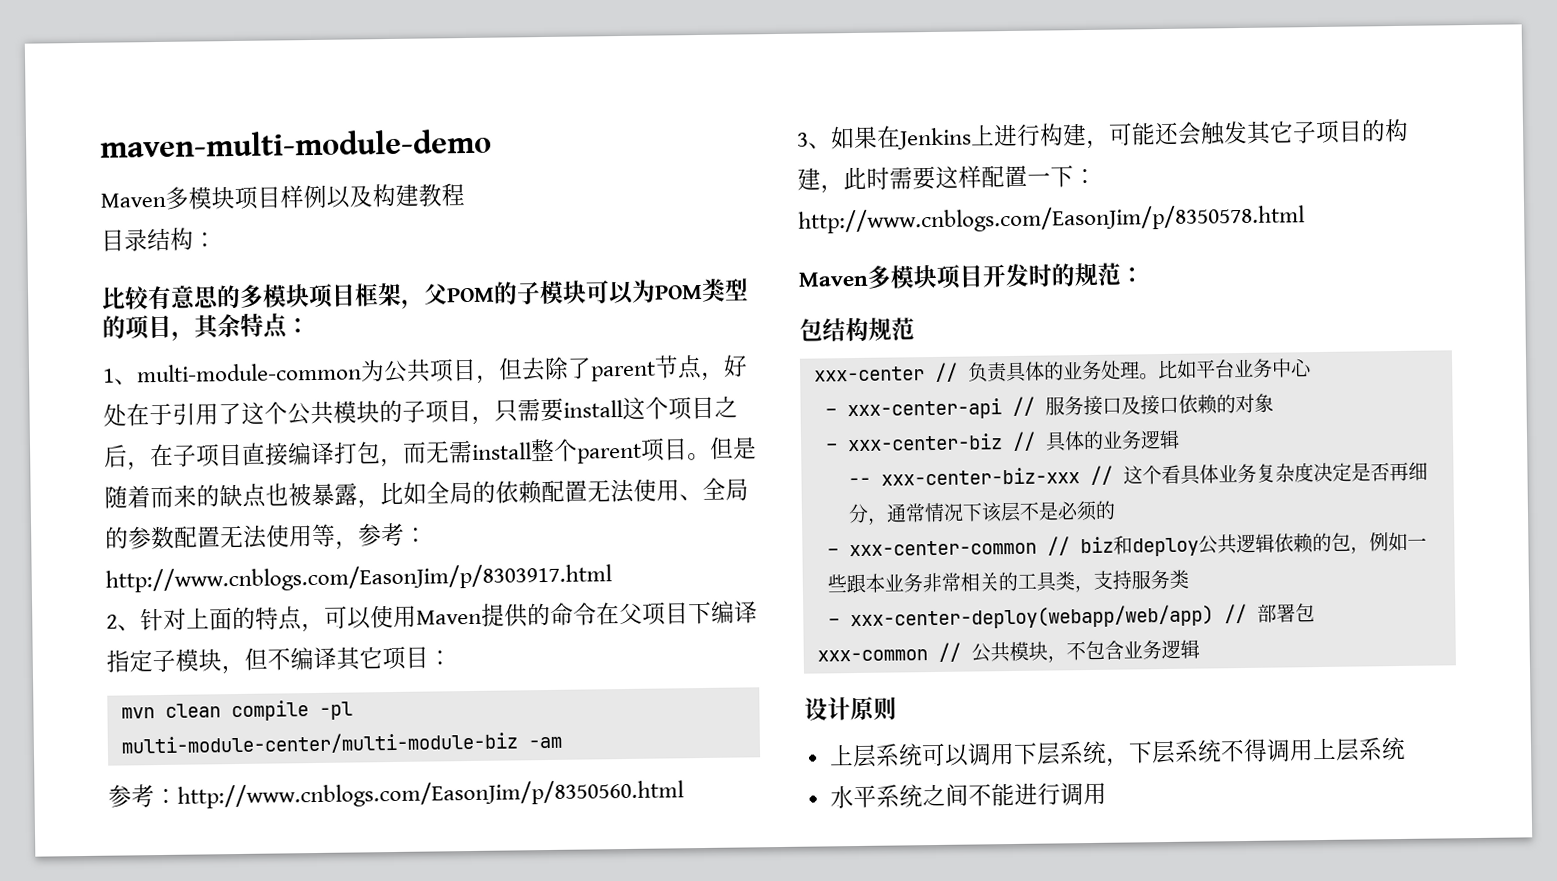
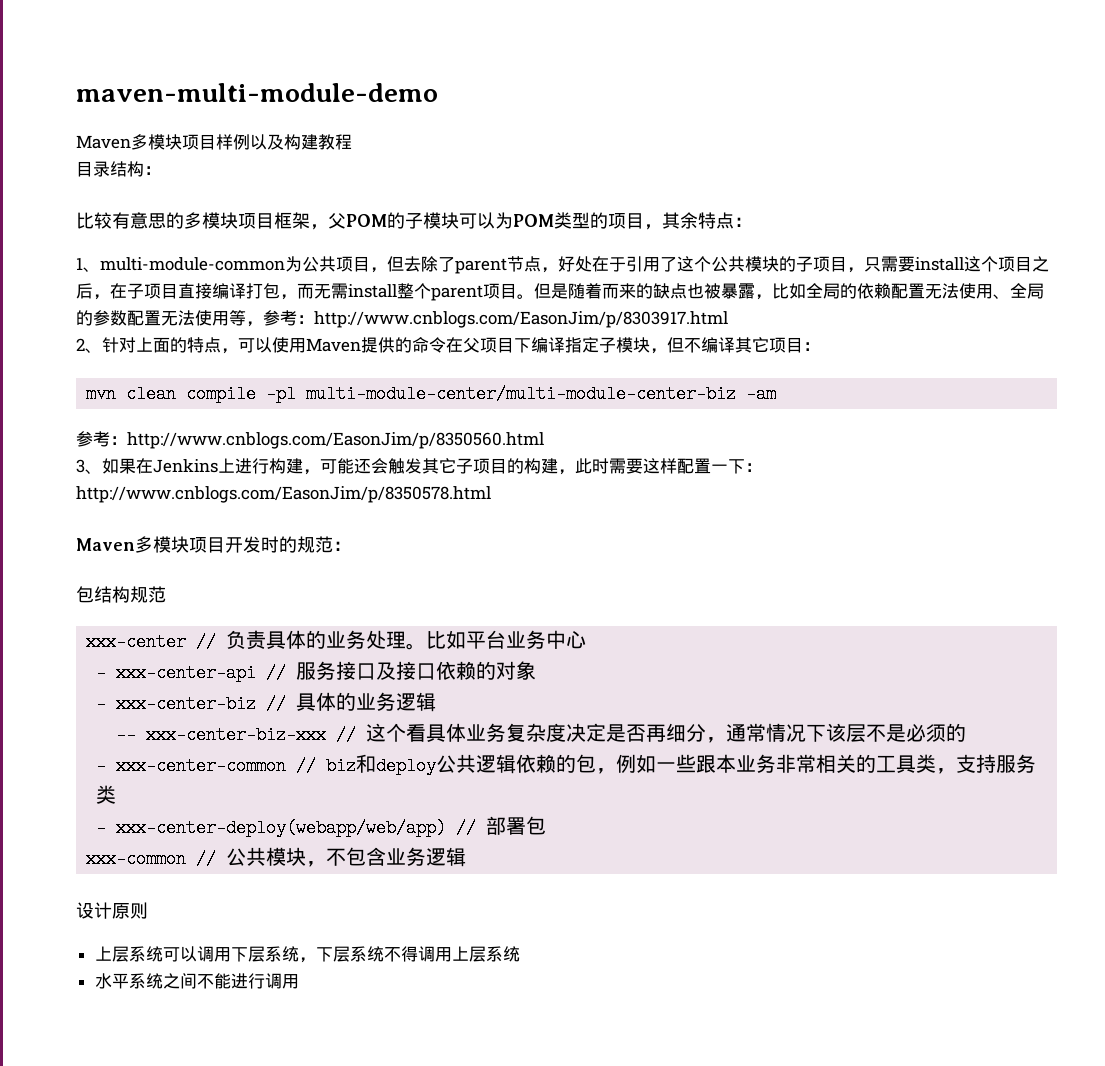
- mvn clean compile -pl multi-module-center/multi-module-biz -am
+ mvn clean compile -pl multi-module-center/multi-module-center-biz -am

